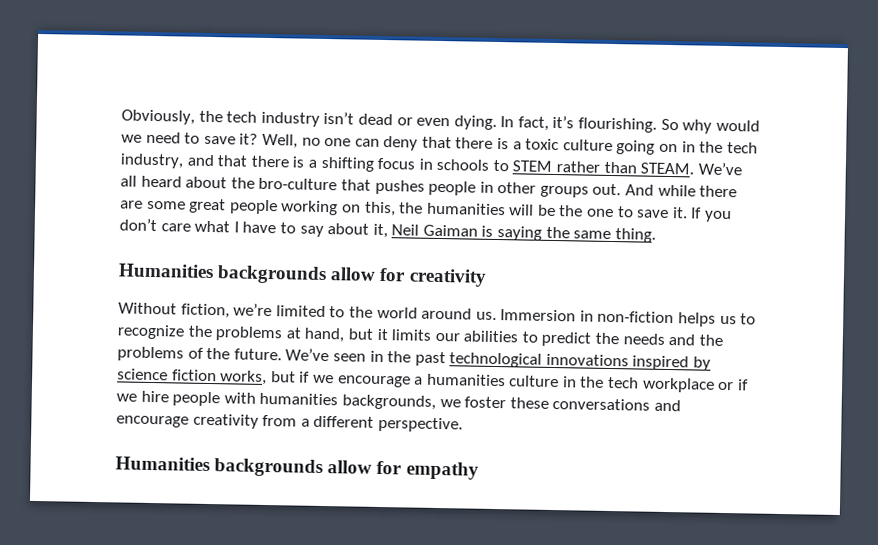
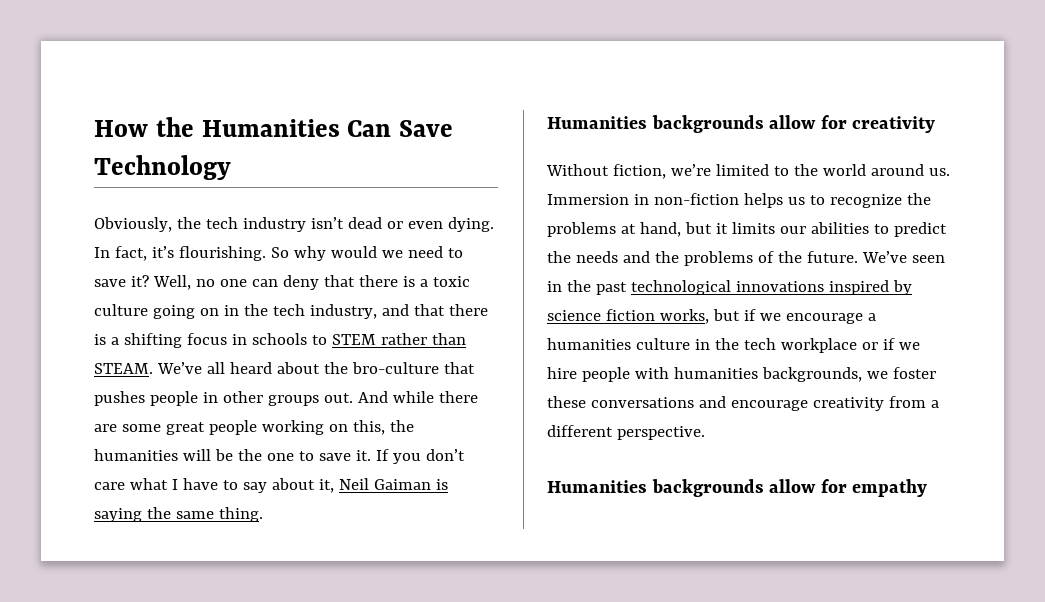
+ How the Humanities Can Save Technology

